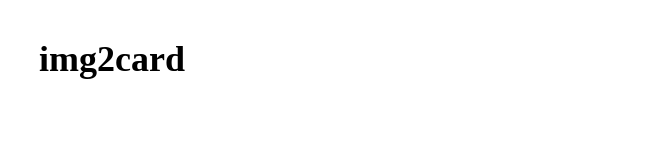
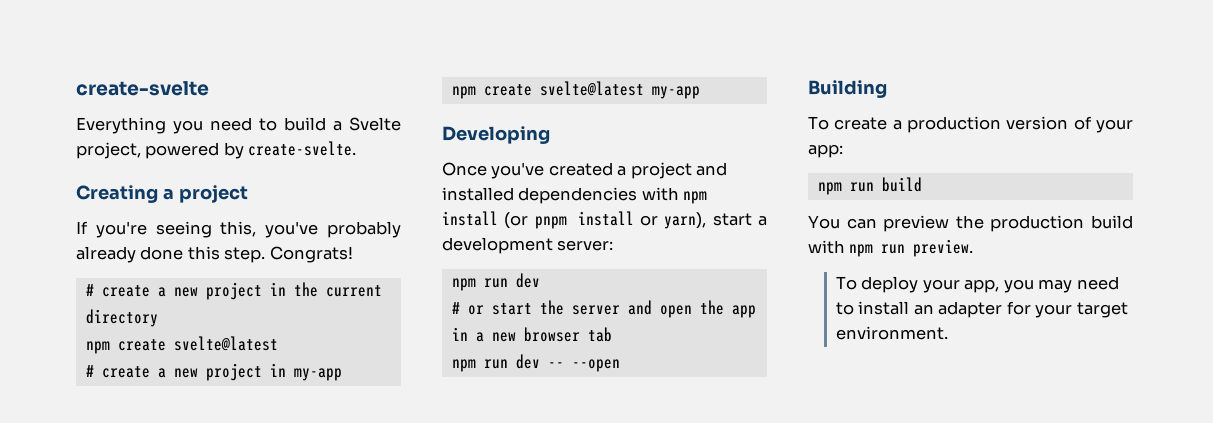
- img2card
+ create-svelte
+ Everything you need to build a Svelte project, powered by create-svelte.
+ Creating a project
+ If you're seeing this, you've probably already done this step. Congrats!
+ # create a new project in the current directory
+ npm create svelte@latest
+ # create a new project in my-app
+ npm create svelte@latest my-app
+ Developing
+ Once you've created a project and installed dependencies with npm install (or pnpm install or yarn), start a development server:
+ npm run dev
+ # or start the server and open the app in a new browser tab
+ npm run dev -- --open
+ Building
+ To create a production version of your app:
+ npm run build
+ You can preview the production build with npm run preview.
+ To deploy your app, you may need to install an adapter for your target environment.

